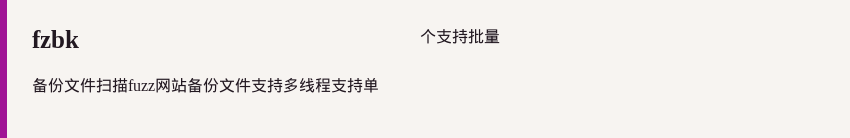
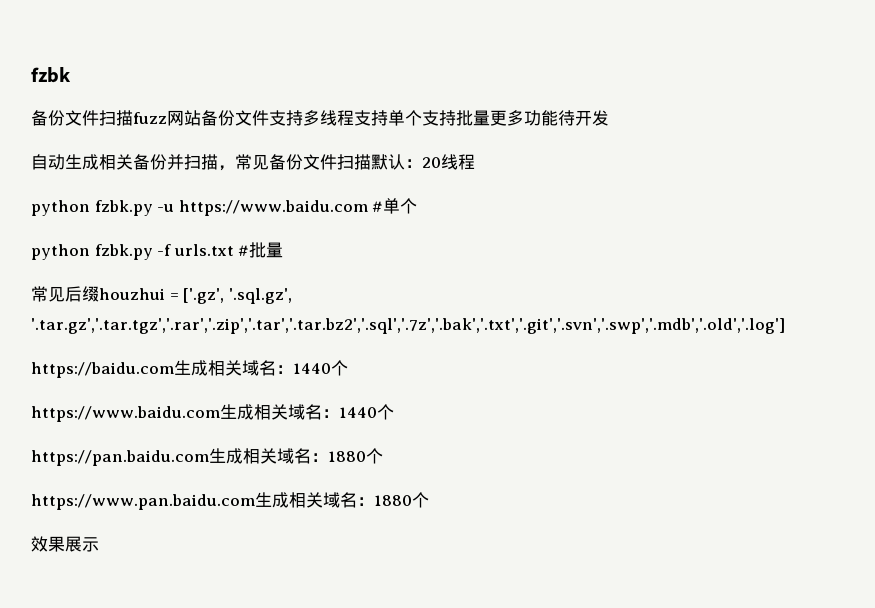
- 备份文件扫描fuzz网站备份文件支持多线程支持单个支持批量
+ 备份文件扫描fuzz网站备份文件支持多线程支持单个支持批量更多功能待开发
+ 自动生成相关备份并扫描，常见备份文件扫描默认：20线程
+ python fzbk.py -u https://www.baidu.com #单个
+ python fzbk.py -f urls.txt #批量
+ 常见后缀houzhui = ['.gz', '.sql.gz', '.tar.gz','.tar.tgz','.rar','.zip','.tar','.tar.bz2','.sql','.7z','.bak','.txt','.git','.svn','.swp','.mdb','.old','.log']
+ https://baidu.com生成相关域名：1440个
+ https://www.baidu.com生成相关域名：1440个
+ https://pan.baidu.com生成相关域名：1880个
+ https://www.pan.baidu.com生成相关域名：1880个
+ 效果展示

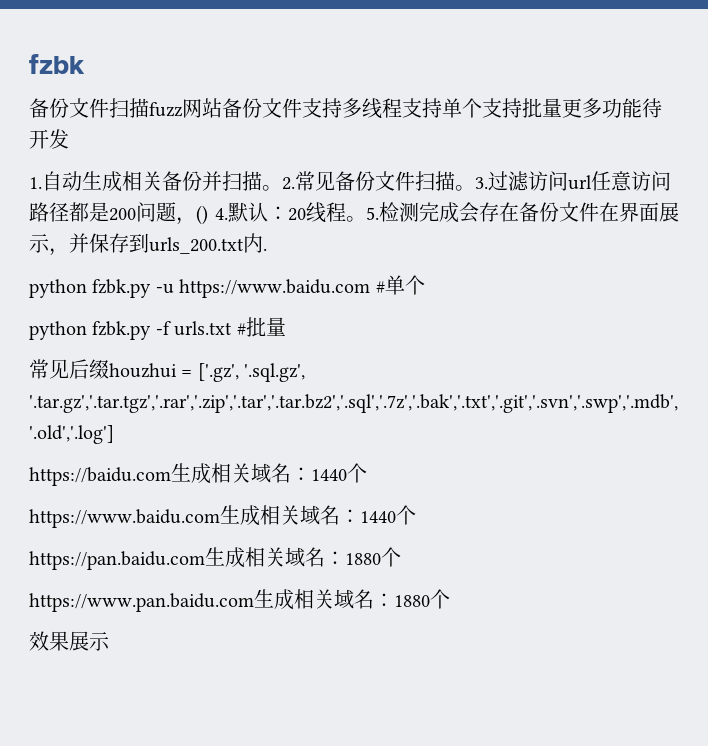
- 自动生成相关备份并扫描，常见备份文件扫描默认：20线程
+ 1.自动生成相关备份并扫描。2.常见备份文件扫描。3.过滤访问url任意访问路径都是200问题，() 4.默认：20线程。5.检测完成会存在备份文件在界面展示，并保存到urls_200.txt内.

